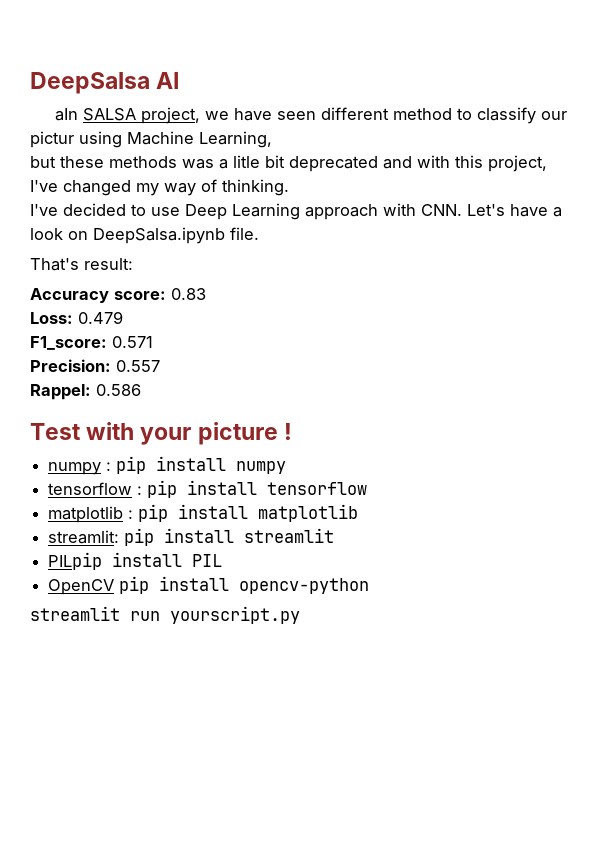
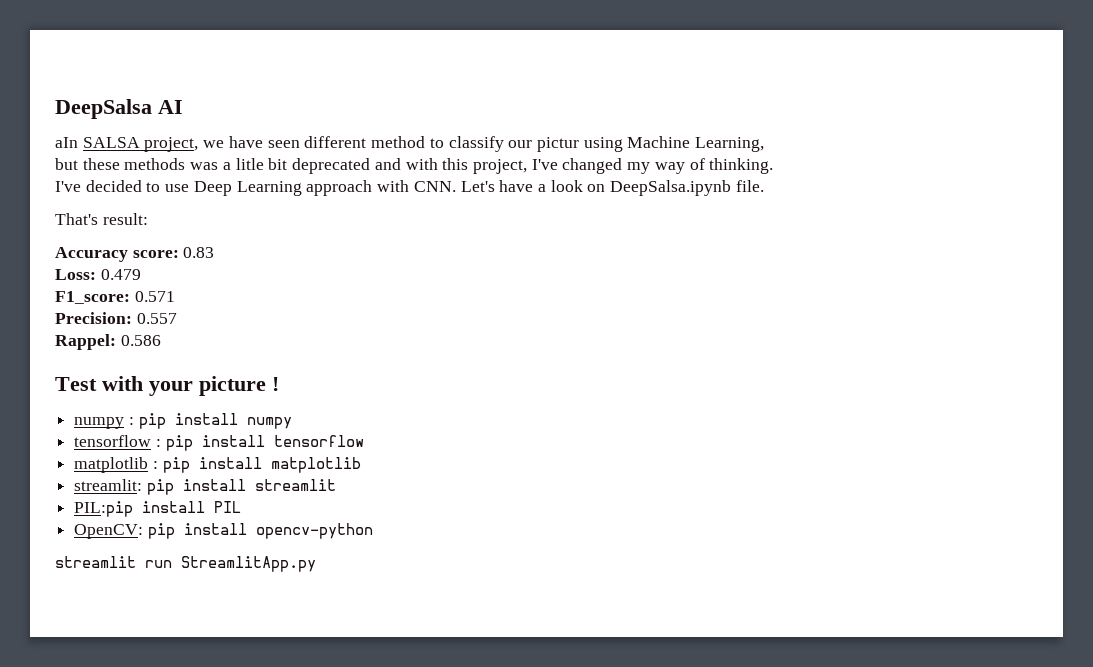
- PILpip install PIL
+ PIL:pip install PIL
- OpenCV pip install opencv-python
+ OpenCV: pip install opencv-python
- streamlit run yourscript.py
+ streamlit run StreamlitApp.py

